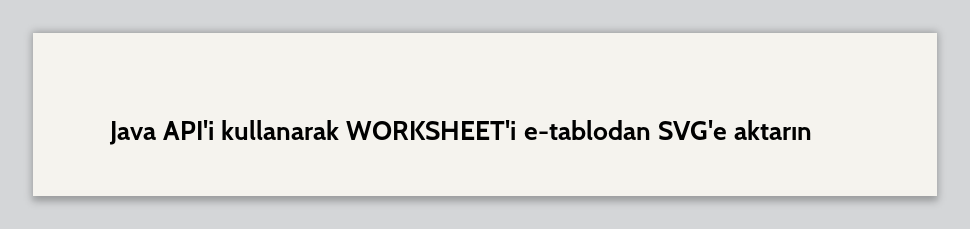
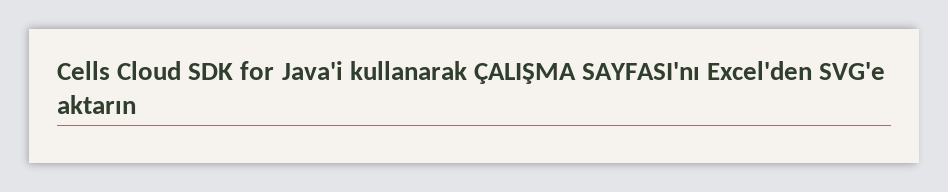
- Java API'i kullanarak WORKSHEET'i e-tablodan SVG'e aktarın
+ Cells Cloud SDK for Java'i kullanarak ÇALIŞMA SAYFASI'nı Excel'den SVG'e aktarın

